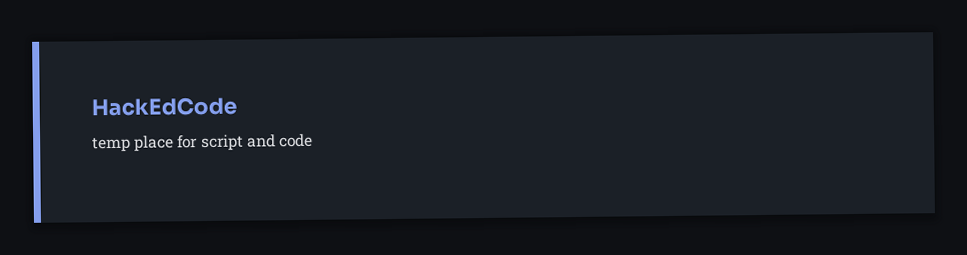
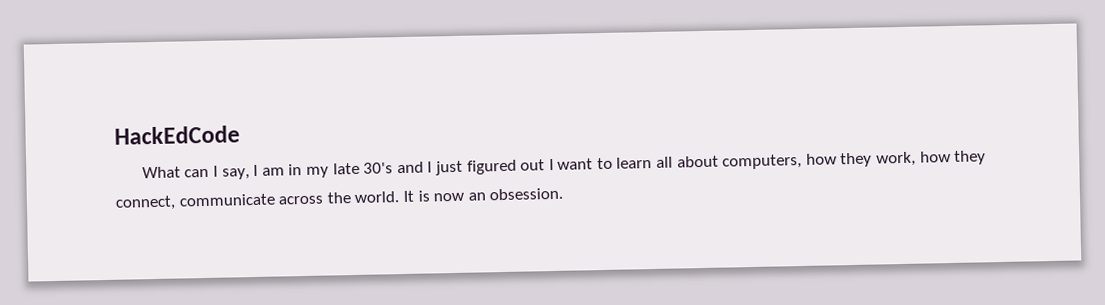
- temp place for script and code
+ What can I say, I am in my late 30's and I just figured out I want to learn all about computers, how they work, how they connect, communicate across the world. It is now an obsession.

